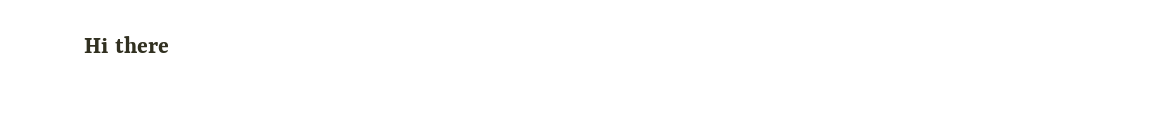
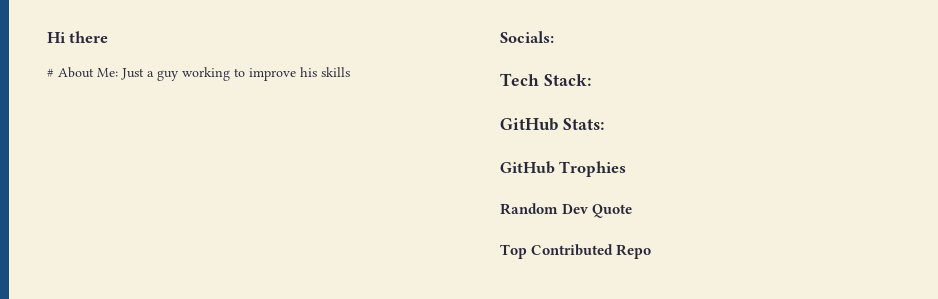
+ # About Me: Just a guy working to improve his skills
+ Socials:
+ Tech Stack:
+ GitHub Stats:
+ GitHub Trophies
+ Random Dev Quote
+ Top Contributed Repo

